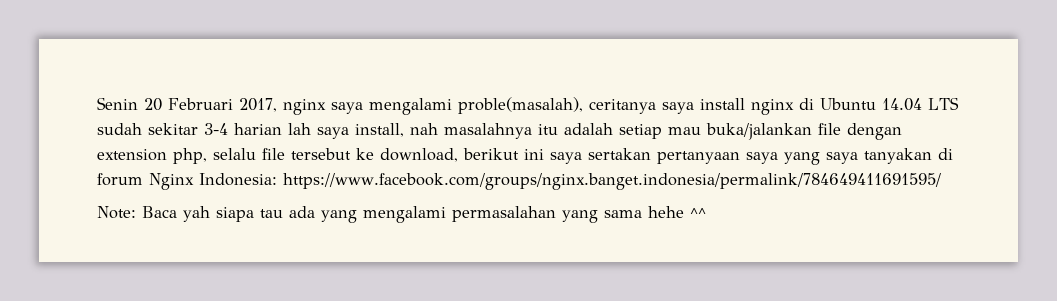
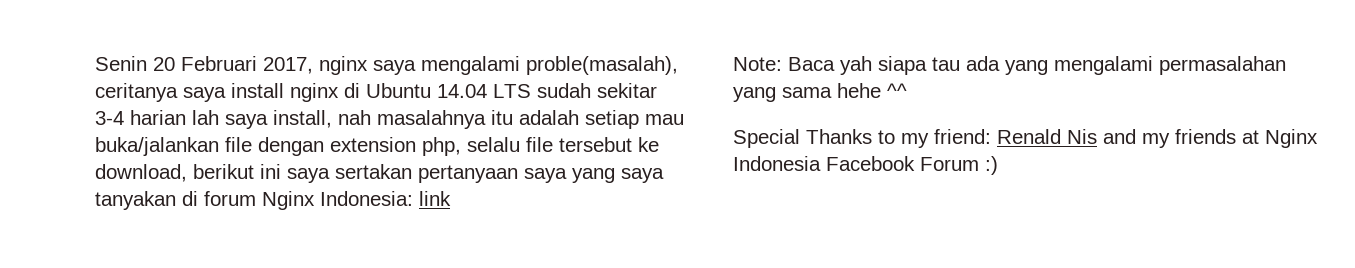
- Senin 20 Februari 2017, nginx saya mengalami proble(masalah), ceritanya saya install nginx di Ubuntu 14.04 LTS sudah sekitar 3-4 harian lah saya install, nah masalahnya itu adalah setiap mau buka/jalankan file dengan extension php, selalu file tersebut ke download, berikut ini saya sertakan pertanyaan saya yang saya tanyakan di forum Nginx Indonesia: https://www.facebook.com/groups/nginx.banget.indonesia/permalink/784649411691595/
+ Senin 20 Februari 2017, nginx saya mengalami proble(masalah), ceritanya saya install nginx di Ubuntu 14.04 LTS sudah sekitar 3-4 harian lah saya install, nah masalahnya itu adalah setiap mau buka/jalankan file dengan extension php, selalu file tersebut ke download, berikut ini saya sertakan pertanyaan saya yang saya tanyakan di forum Nginx Indonesia: link
+ Special Thanks to my friend: Renald Nis and my friends at Nginx Indonesia Facebook Forum :)

